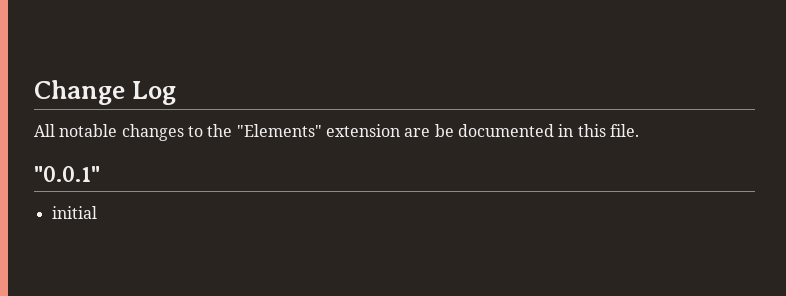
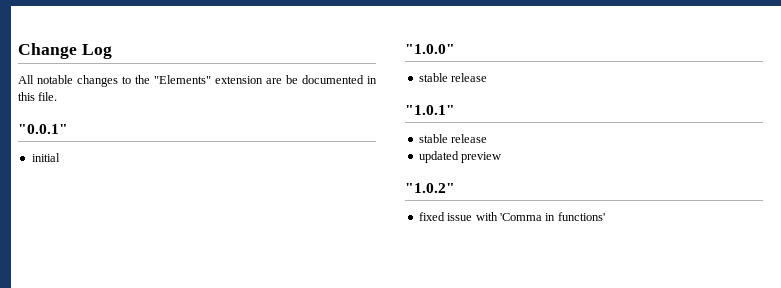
+ "1.0.0"
+ stable release
+ "1.0.1"
+ stable release
+ updated preview
+ "1.0.2"
+ fixed issue with 'Comma in functions'

